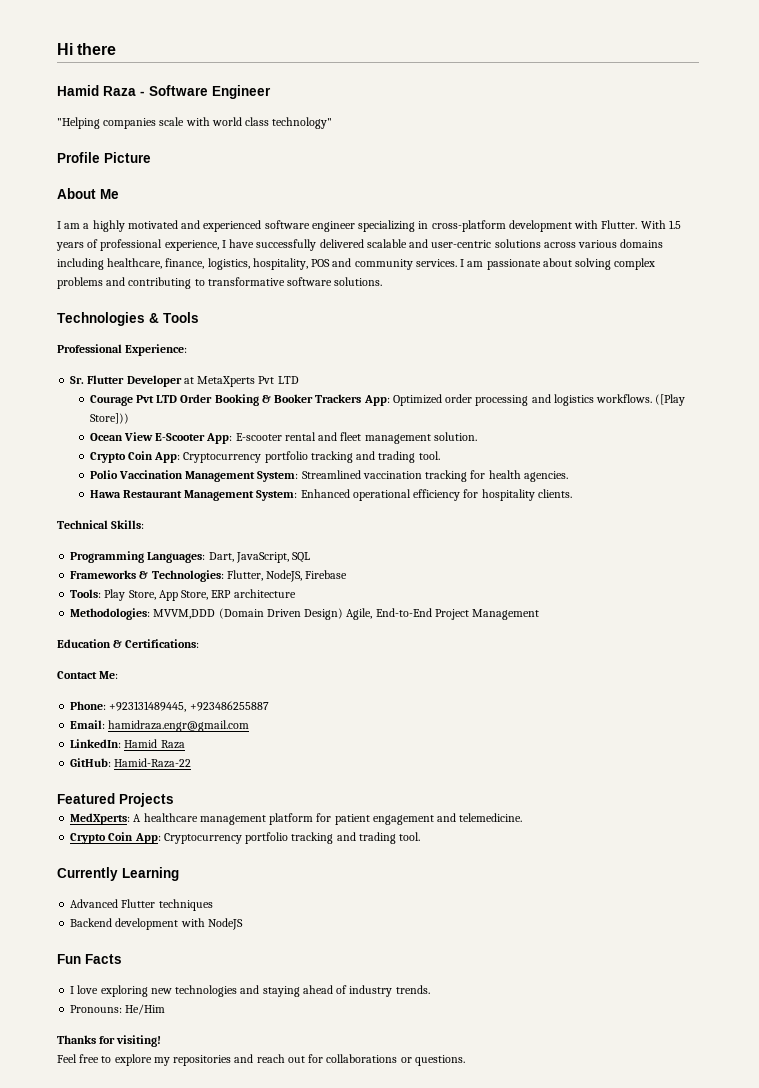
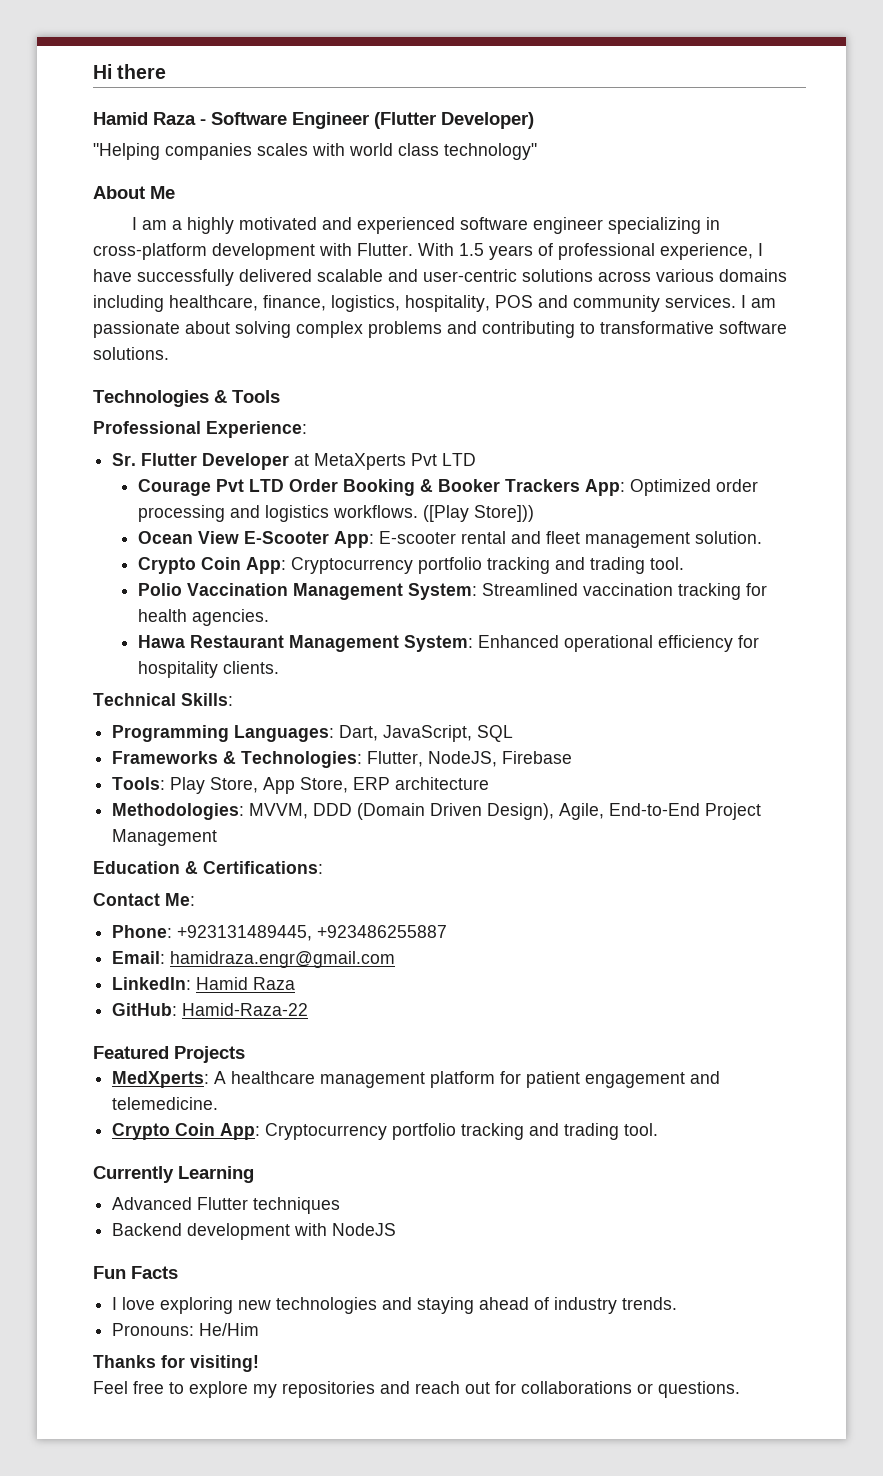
- Hamid Raza - Software Engineer
+ Hamid Raza - Software Engineer (Flutter Developer)
- "Helping companies scale with world class technology"
+ "Helping companies scales with world class technology"
- Profile Picture
- Methodologies: MVVM,DDD (Domain Driven Design) Agile, End-to-End Project Management
+ Methodologies: MVVM, DDD (Domain Driven Design), Agile, End-to-End Project Management

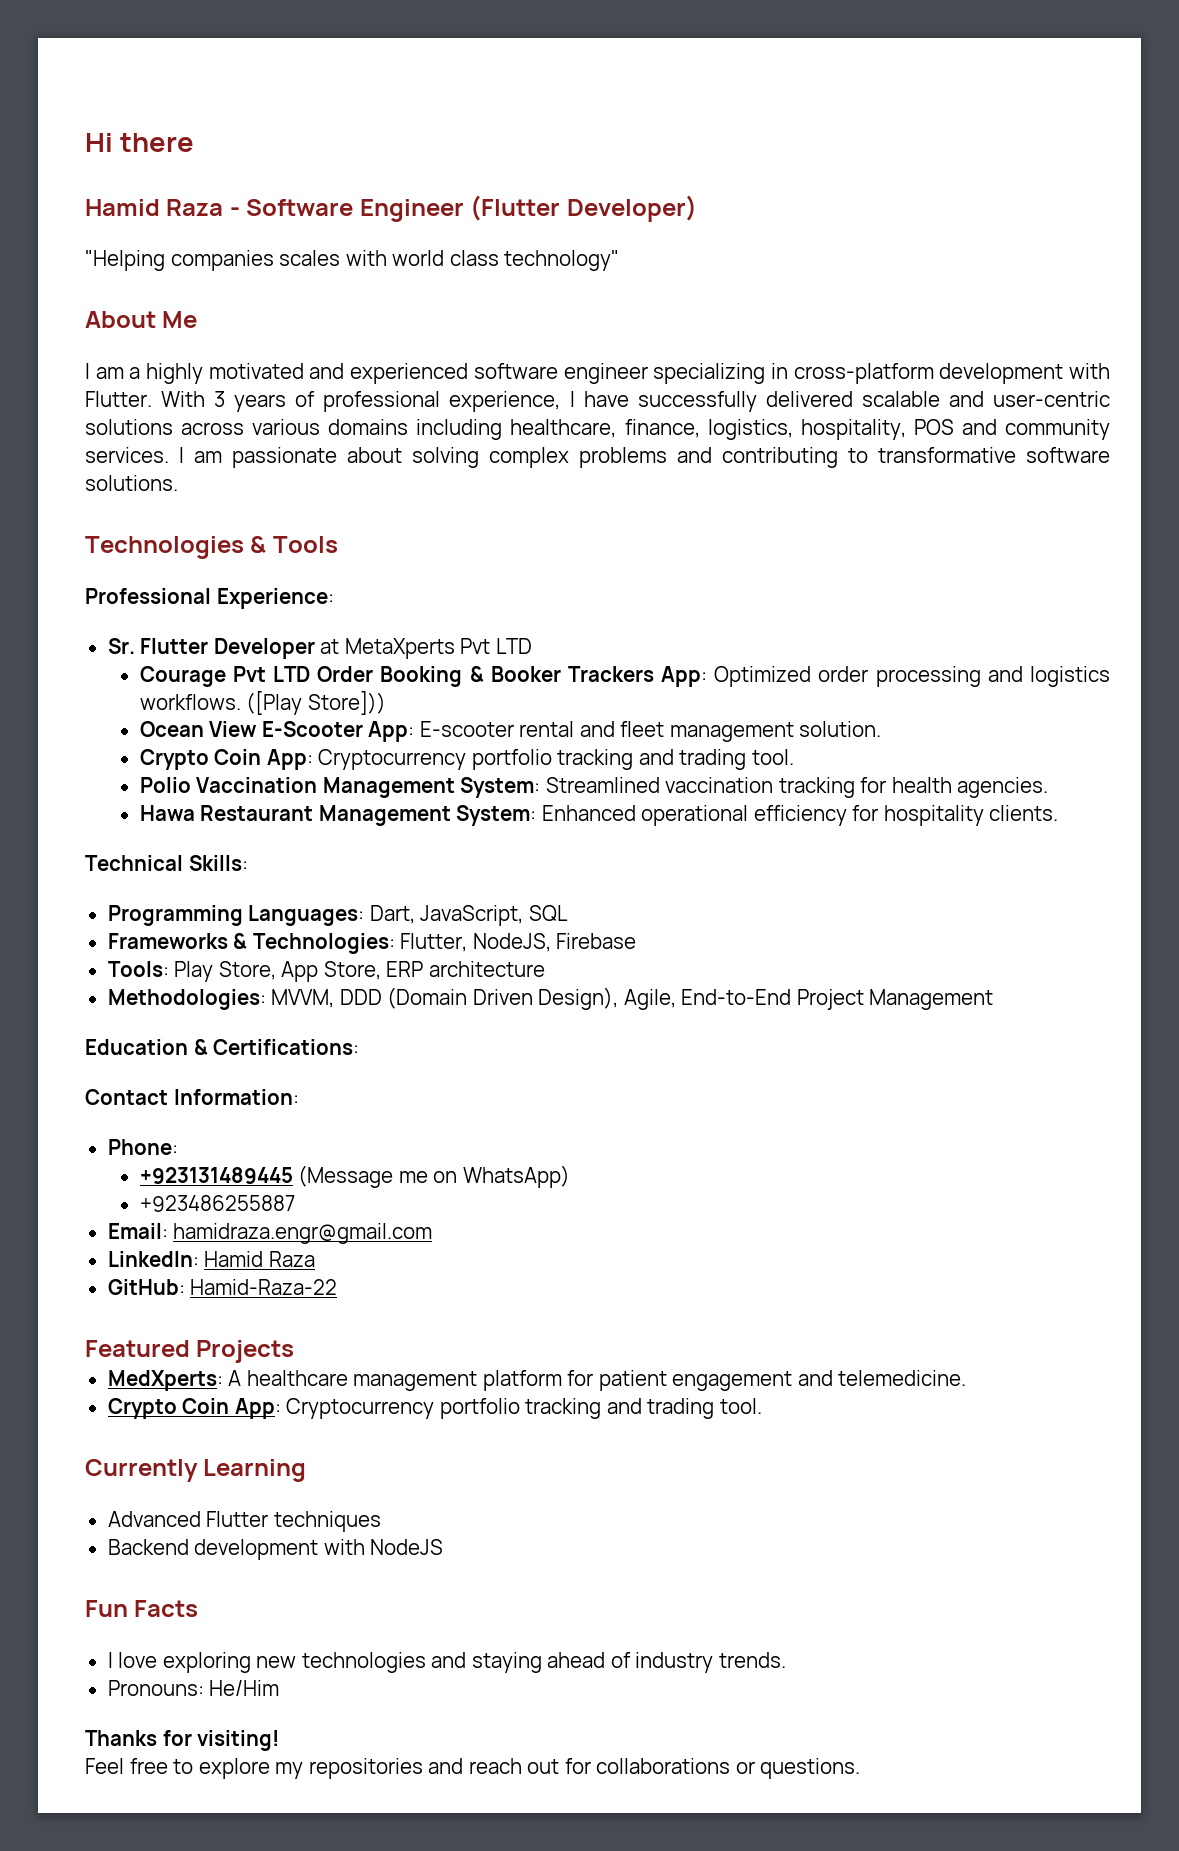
- With 1.5 years of professional experience, I have successfully delivered scalable and user-centric solutions across various domains including healthcare, finance, logistics, hospitality, POS and community services.
+ With 3 years of professional experience, I have successfully delivered scalable and user-centric solutions across various domains including healthcare, finance, logistics, hospitality, POS and community services.
- Contact Me:
+ Contact Information:
- Phone: +923131489445, +923486255887
+ Phone:
+ +923131489445 (Message me on WhatsApp)
+ +923486255887

